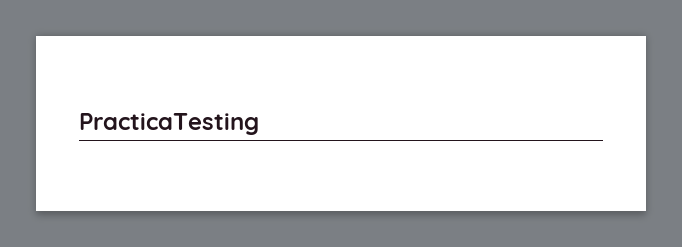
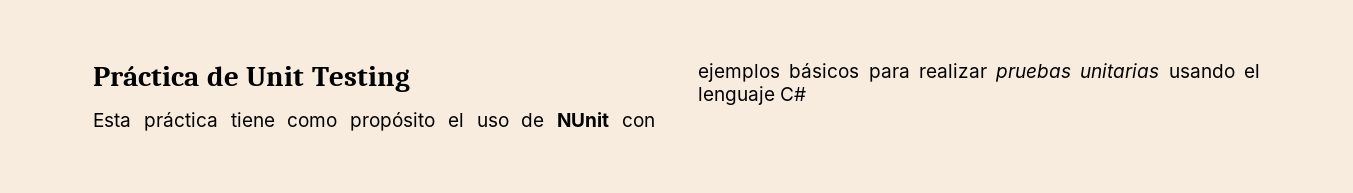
- PracticaTesting
+ Práctica de Unit Testing
+ Esta práctica tiene como propósito el uso de NUnit con ejemplos básicos para realizar pruebas unitarias usando el lenguaje C#

